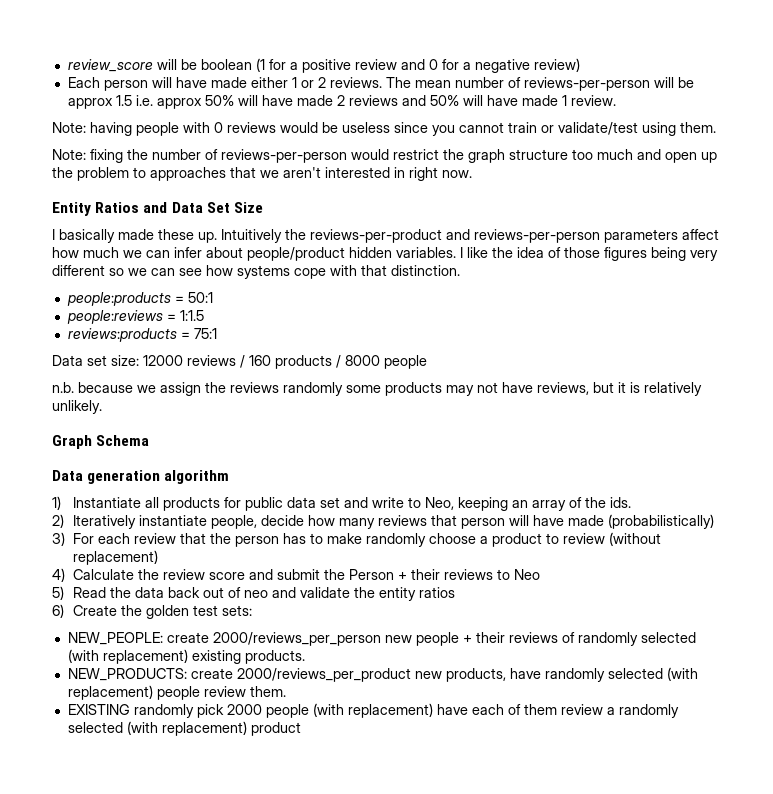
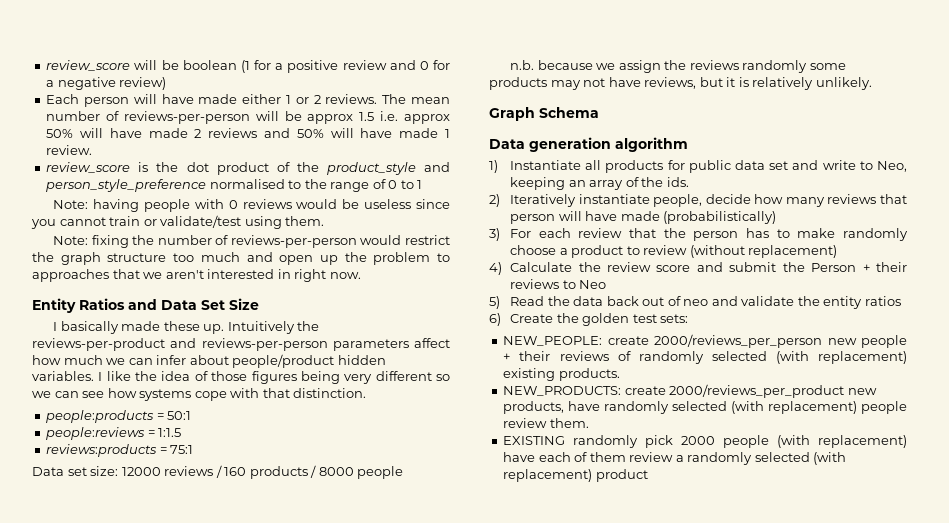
+ review_score is the dot product of the product_style and person_style_preference normalised to the range of 0 to 1

